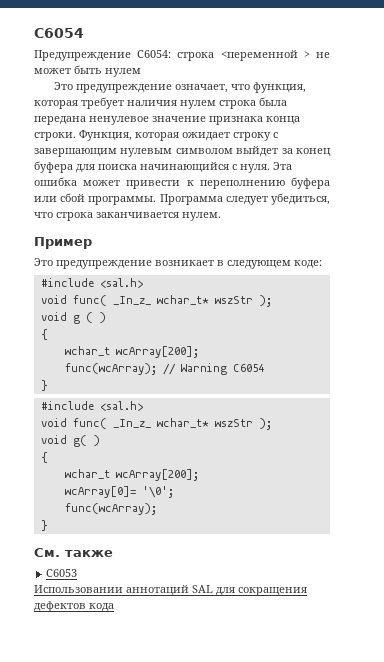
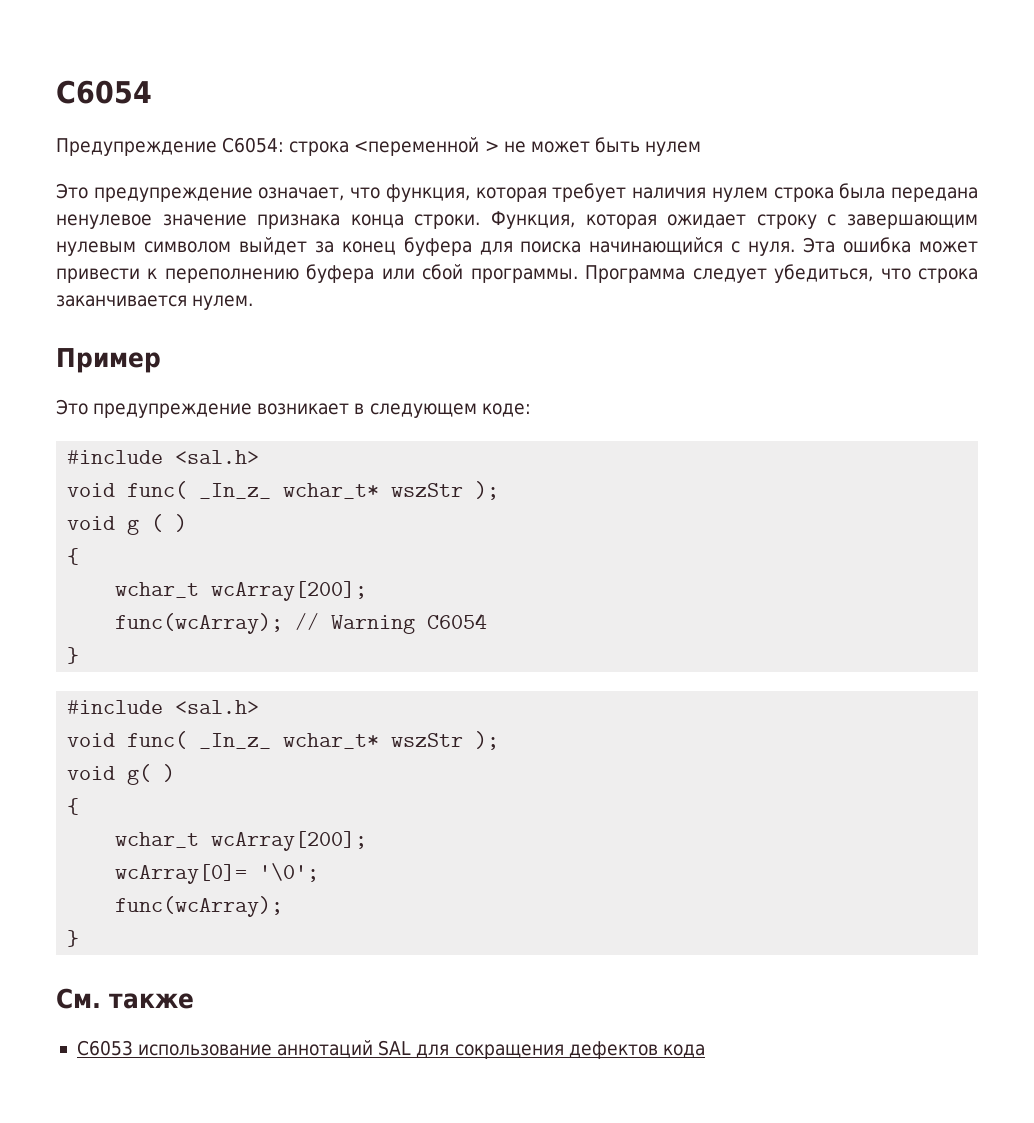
- C6053
- Использовании аннотаций SAL для сокращения дефектов кода
+ C6053 использование аннотаций SAL для сокращения дефектов кода

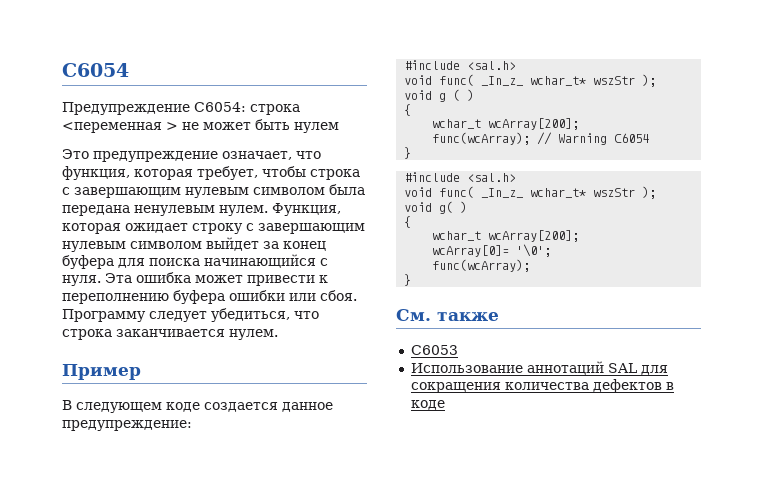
- Предупреждение C6054: строка <переменной > не может быть нулем
+ Предупреждение C6054: строка <переменная > не может быть нулем
- Это предупреждение означает, что функция, которая требует наличия нулем строка была передана ненулевое значение признака конца строки.
+ Это предупреждение означает, что функция, которая требует, чтобы строка с завершающим нулевым символом была передана ненулевым нулем.
- Эта ошибка может привести к переполнению буфера или сбой программы. Программа следует убедиться, что строка заканчивается нулем.
+ Эта ошибка может привести к переполнению буфера ошибки или сбоя. Программу следует убедиться, что строка заканчивается нулем.
- Это предупреждение возникает в следующем коде:
+ В следующем коде создается данное предупреждение:
- C6053 использование аннотаций SAL для сокращения дефектов кода
+ C6053
+ Использование аннотаций SAL для сокращения количества дефектов в коде

